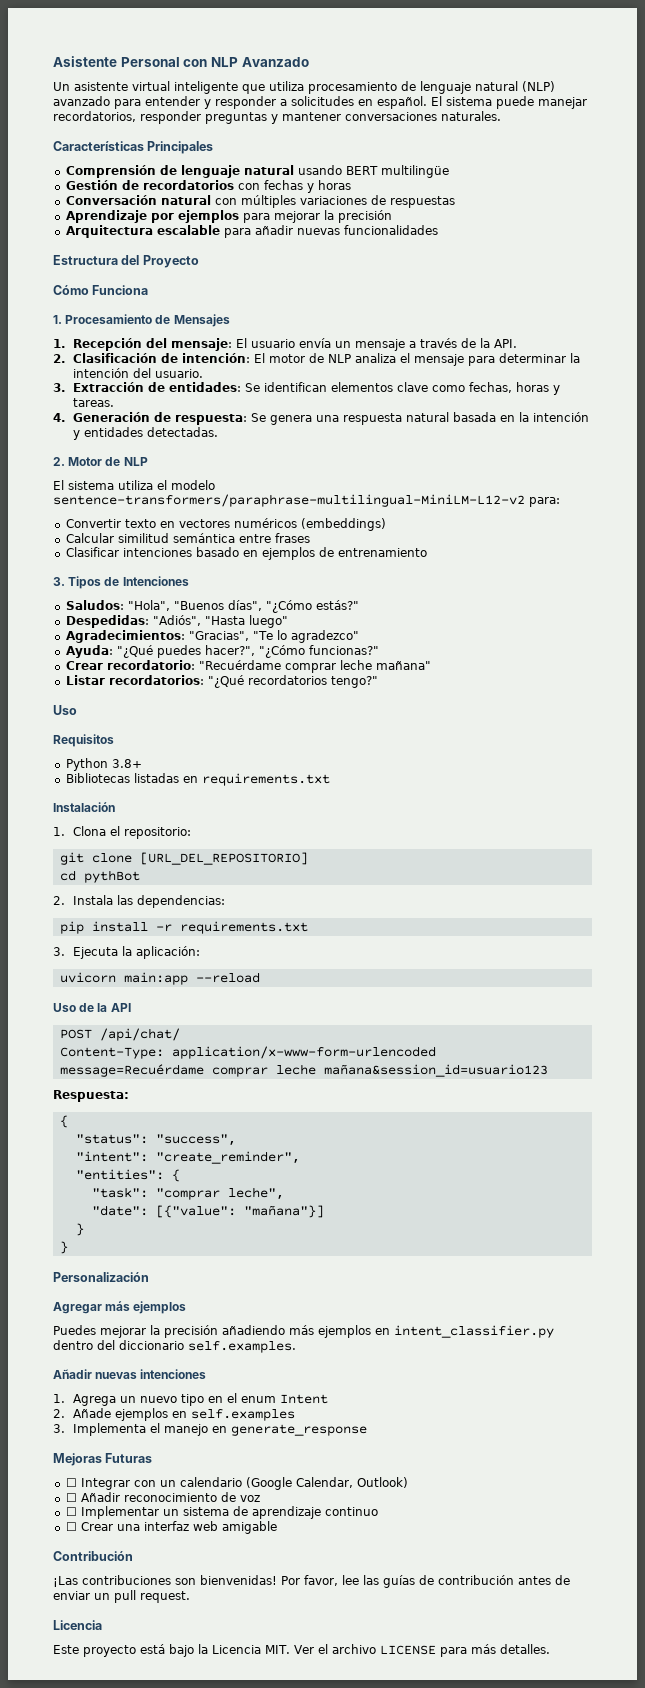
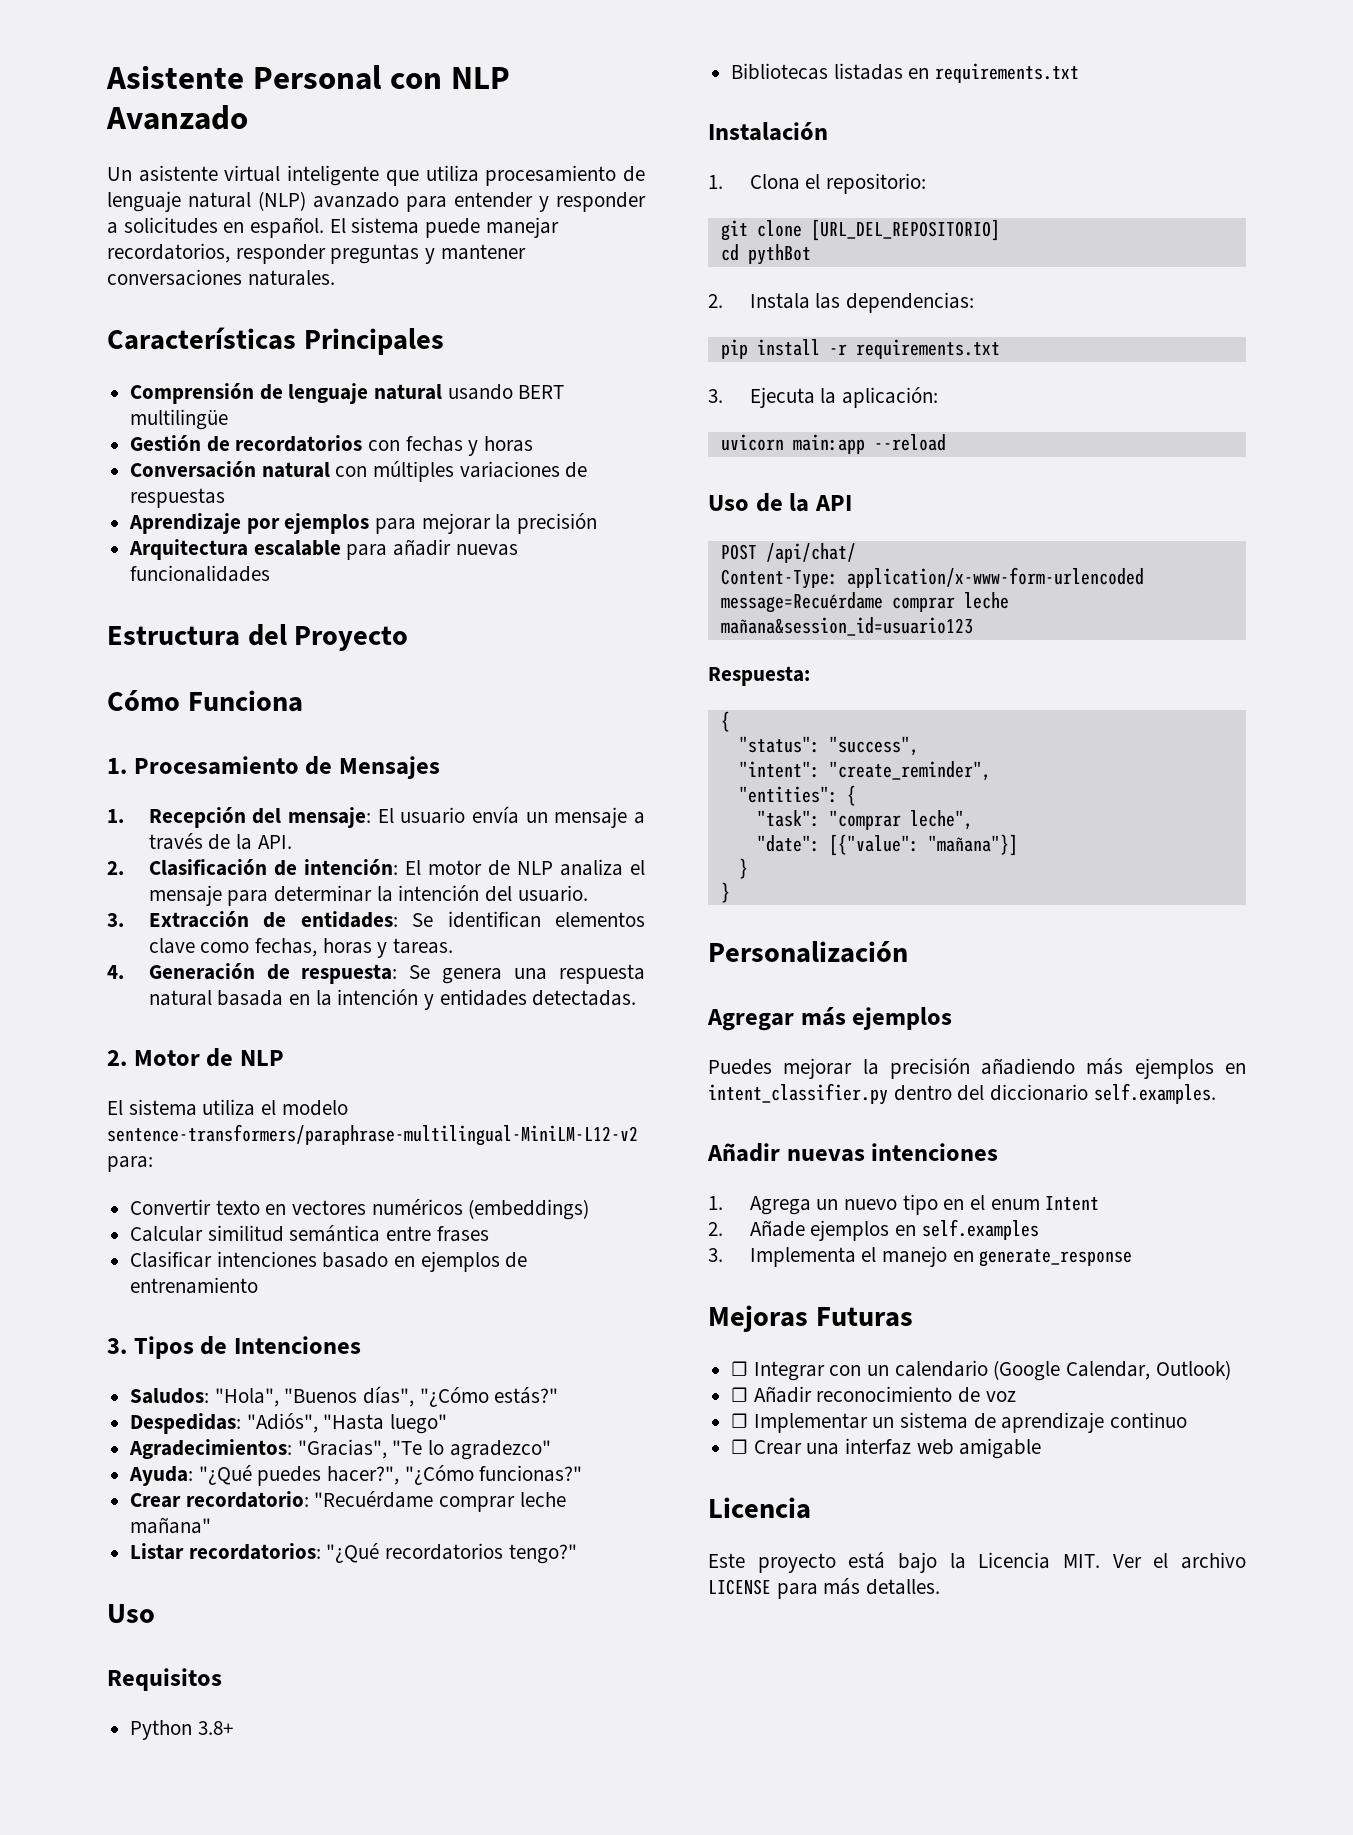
- Contribución
- ¡Las contribuciones son bienvenidas! Por favor, lee las guías de contribución antes de enviar un pull request.

